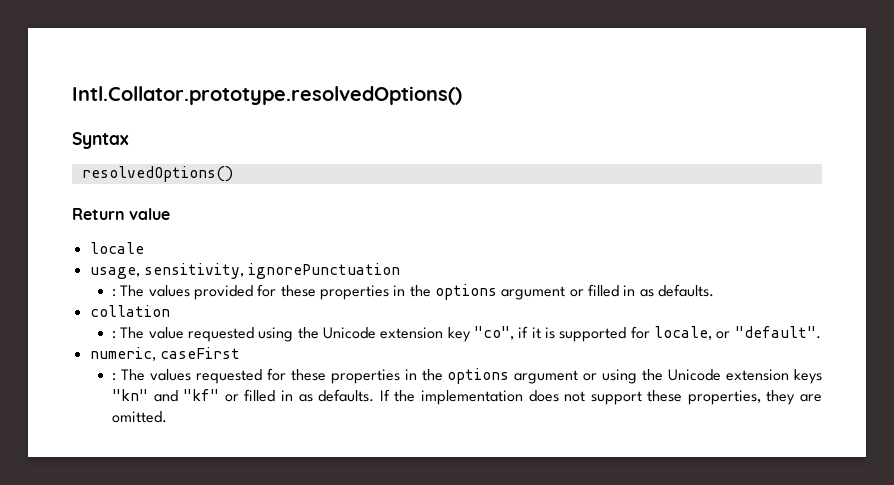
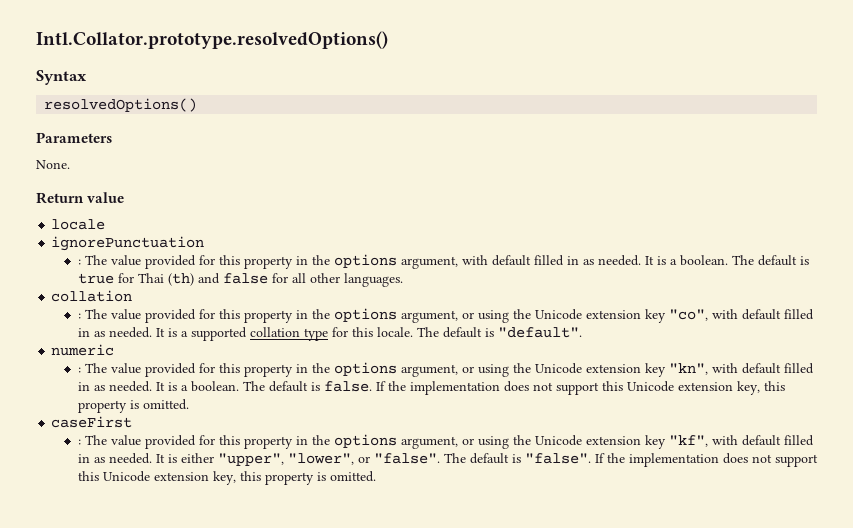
+ Parameters
+ None.
- usage, sensitivity, ignorePunctuation
+ ignorePunctuation
- : The values provided for these properties in the options argument or filled in as defaults.
+ : The value provided for this property in the options argument, with default filled in as needed. It is a boolean. The default is true for Thai (th) and false for all other languages.
  collation
- : The value requested using the Unicode extension key "co", if it is supported for locale, or "default".
+ : The value provided for this property in the options argument, or using the Unicode extension key "co", with default filled in as needed. It is a supported collation type for this locale. The default is "default".
- numeric, caseFirst
- : The values requested for these properties in the options argument or using the Unicode extension keys "kn" and "kf" or filled in as defaults. If the implementation does not support these properties, they are omitted.
+ numeric
+ : The value provided for this property in the options argument, or using the Unicode extension key "kn", with default filled in as needed. It is a boolean. The default is false. If the implementation does not support this Unicode extension key, this property is omitted.
+ caseFirst
+ : The value provided for this property in the options argument, or using the Unicode extension key "kf", with default filled in as needed. It is either "upper", "lower", or "false". The default is "false". If the implementation does not support this Unicode extension key, this property is omitted.

